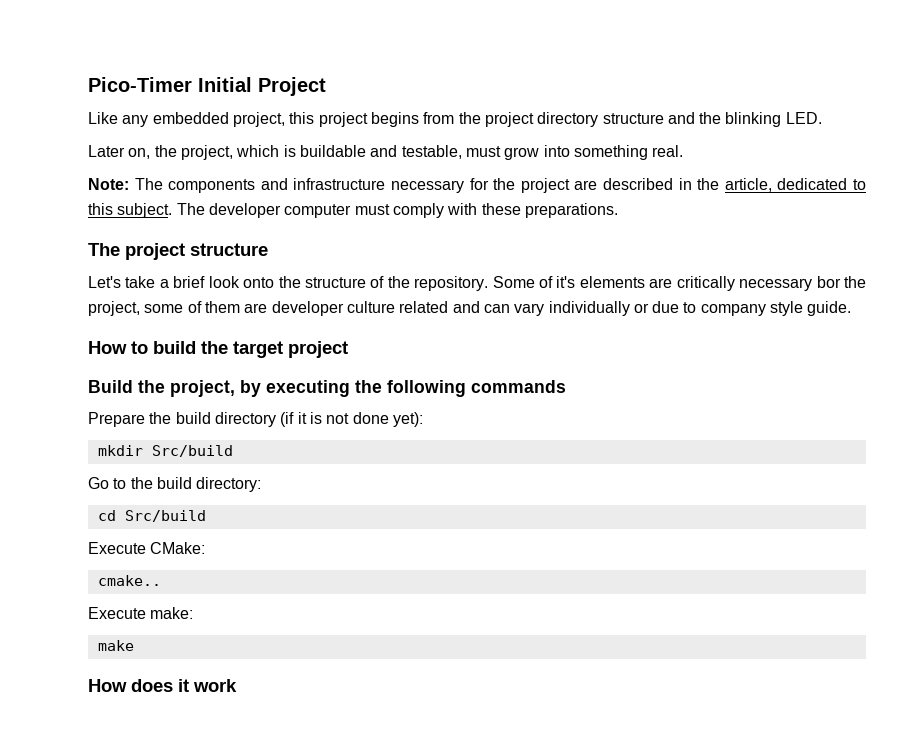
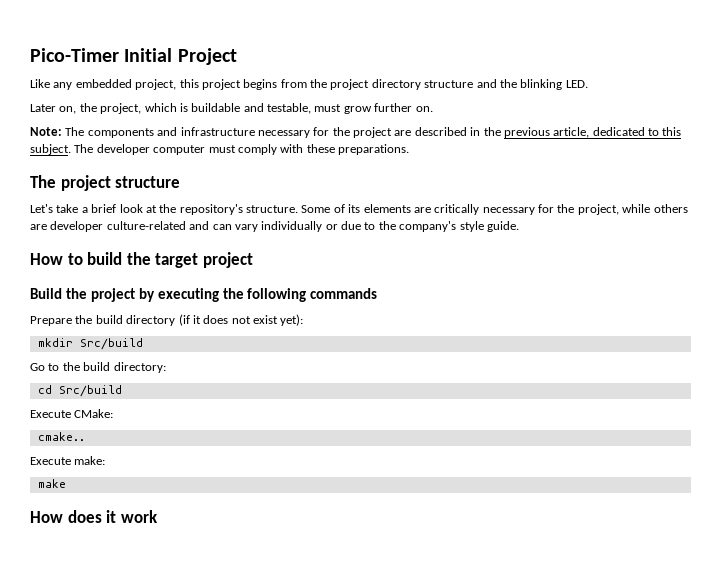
- Later on, the project, which is buildable and testable, must grow into something real.
+ Later on, the project, which is buildable and testable, must grow further on.
- Note: The components and infrastructure necessary for the project are described in the article, dedicated to this subject.
+ Note: The components and infrastructure necessary for the project are described in the previous article, dedicated to this subject.
- Let's take a brief look onto the structure of the repository.
+ Let's take a brief look at the repository's structure.
- Some of it's elements are critically necessary bor the project, some of them are developer culture related and can vary individually or due to company style guide.
+ Some of its elements are critically necessary for the project, while others are developer culture-related and can vary individually or due to the company's style guide.
- Build the project, by executing the following commands
+ Build the project by executing the following commands
- Prepare the build directory (if it is not done yet):
+ Prepare the build directory (if it does not exist yet):

